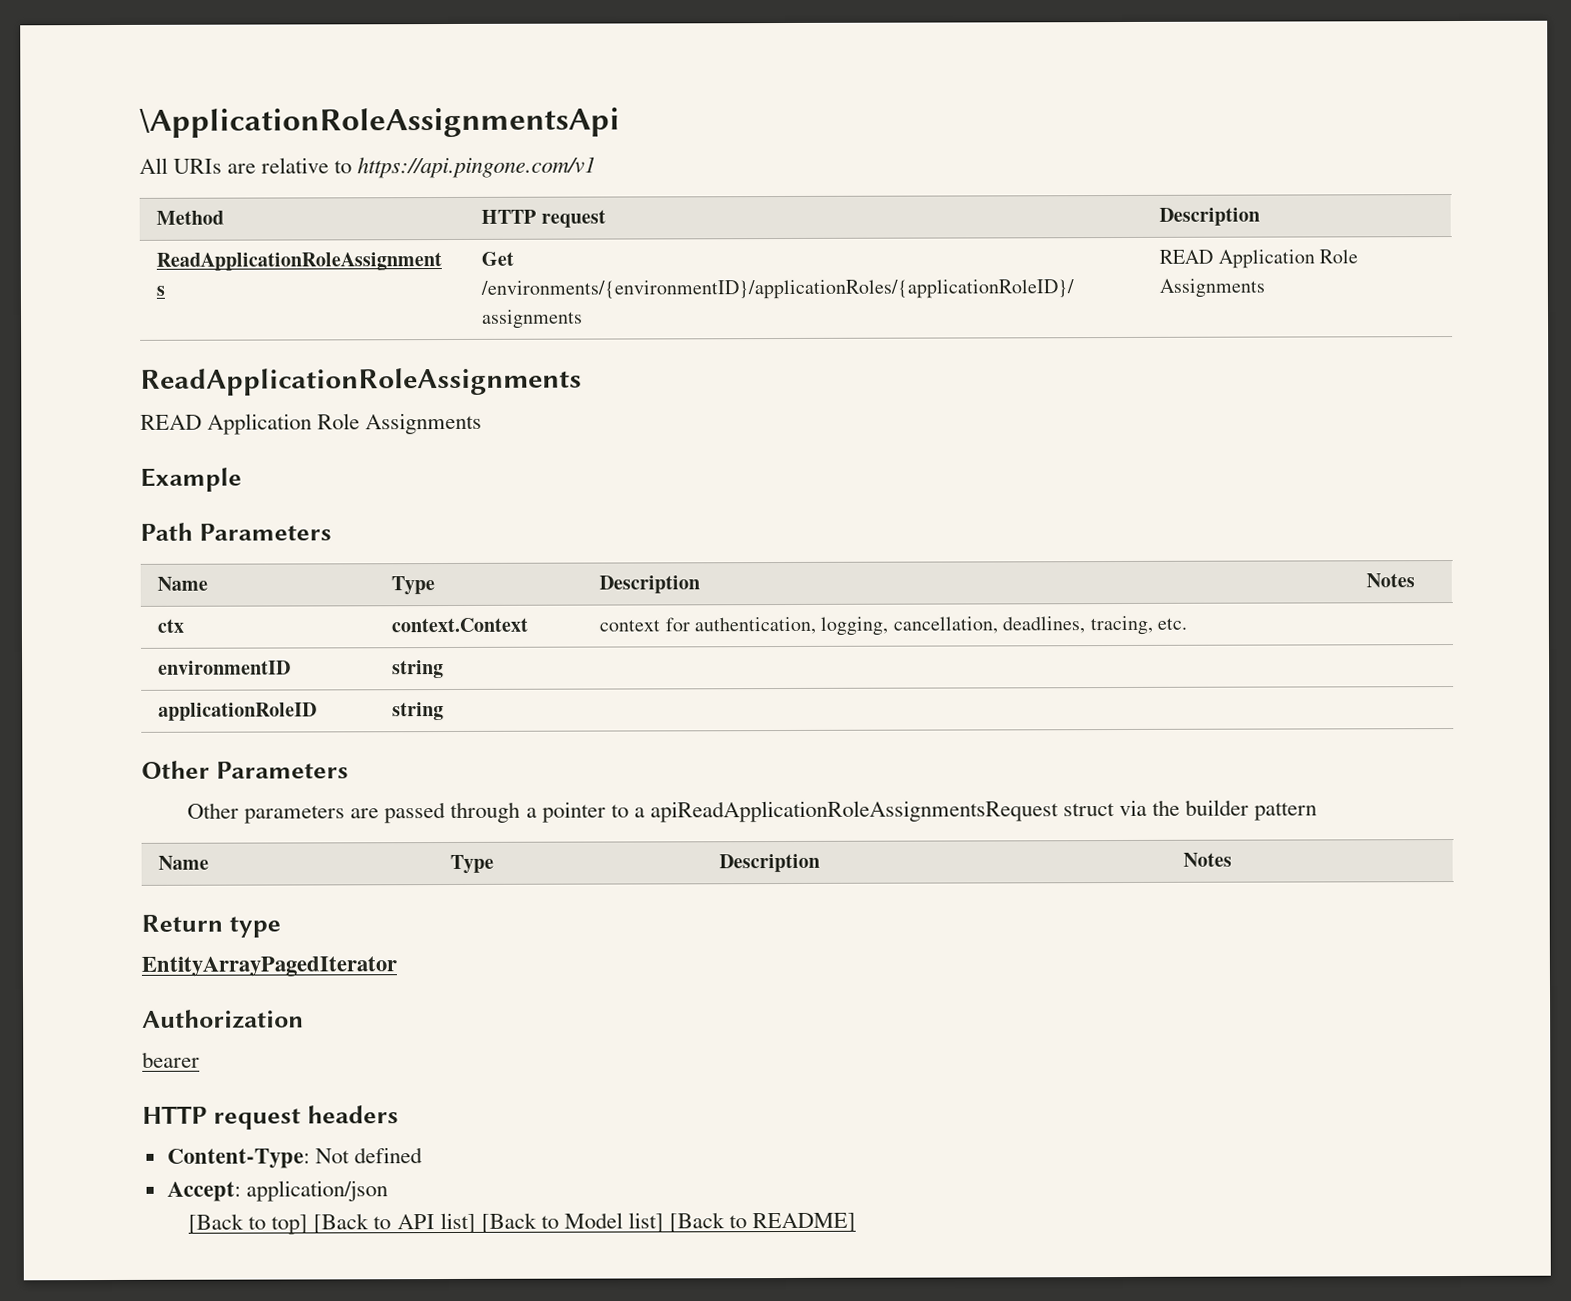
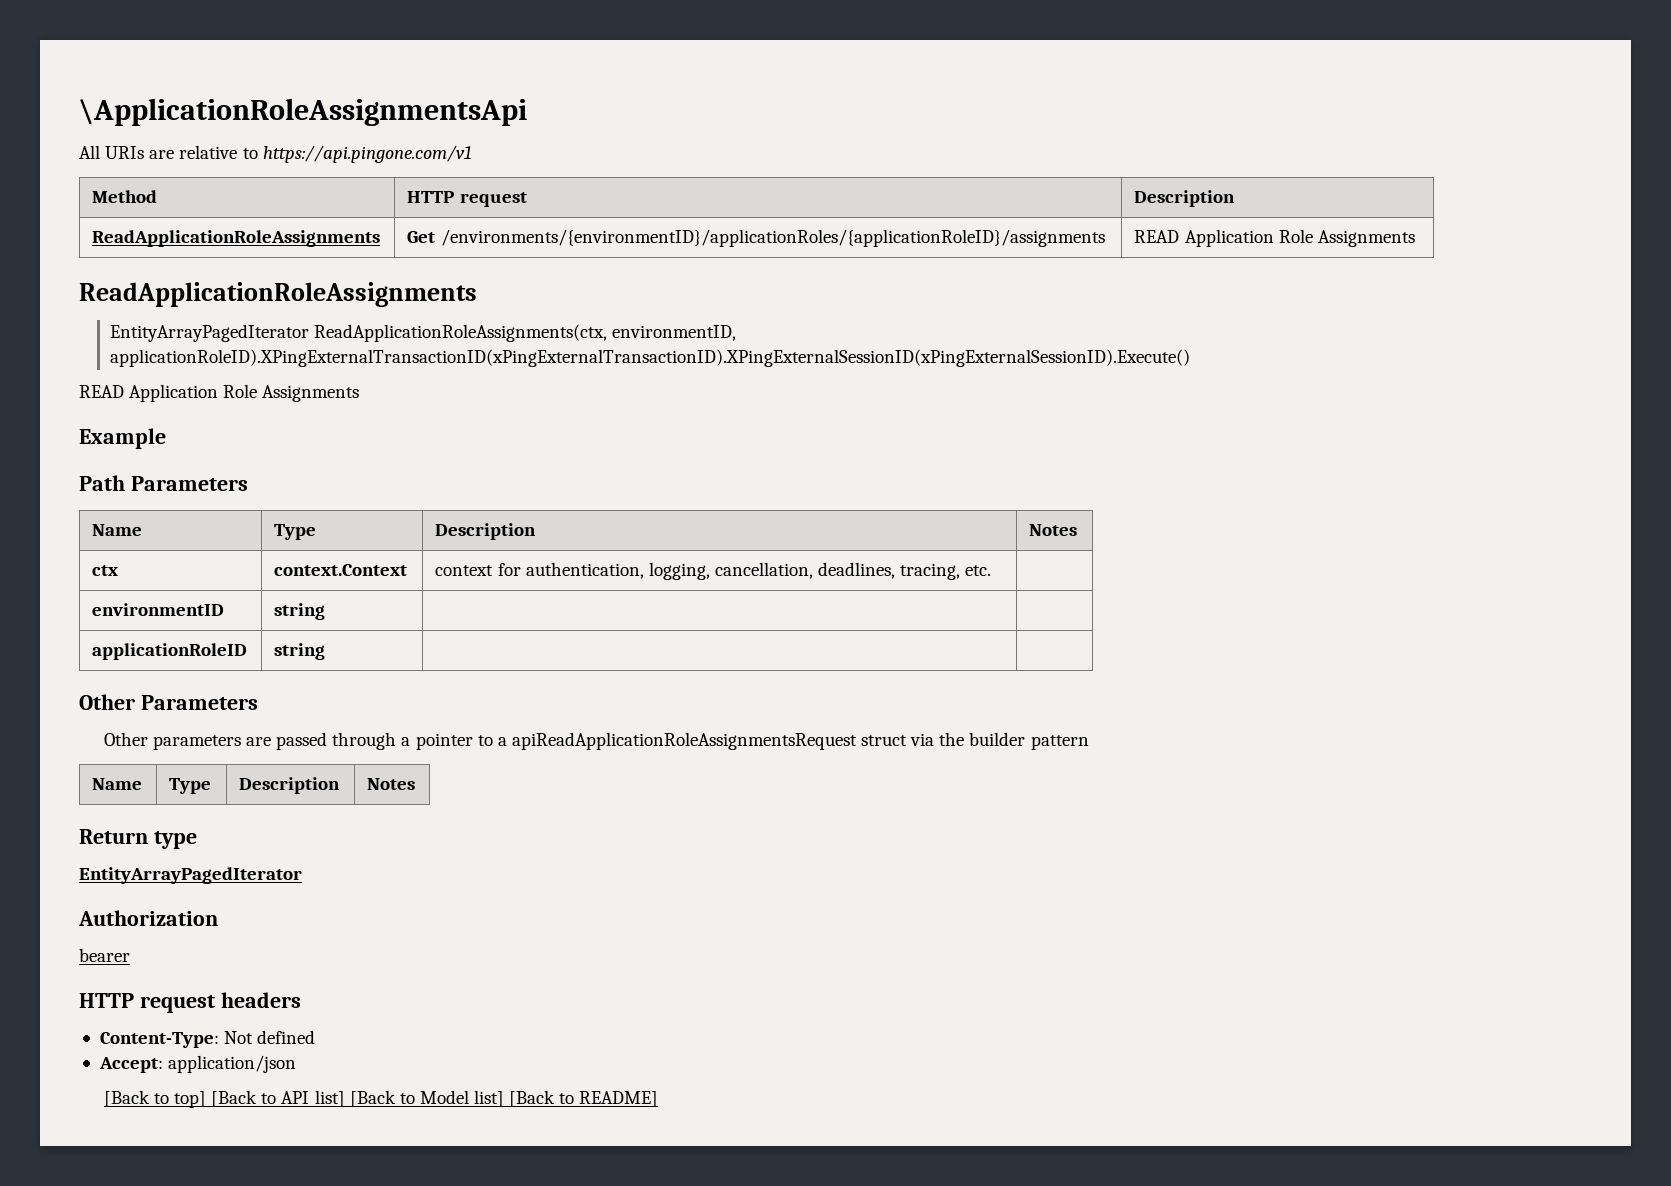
+ EntityArrayPagedIterator ReadApplicationRoleAssignments(ctx, environmentID, applicationRoleID).XPingExternalTransactionID(xPingExternalTransactionID).XPingExternalSessionID(xPingExternalSessionID).Execute()

